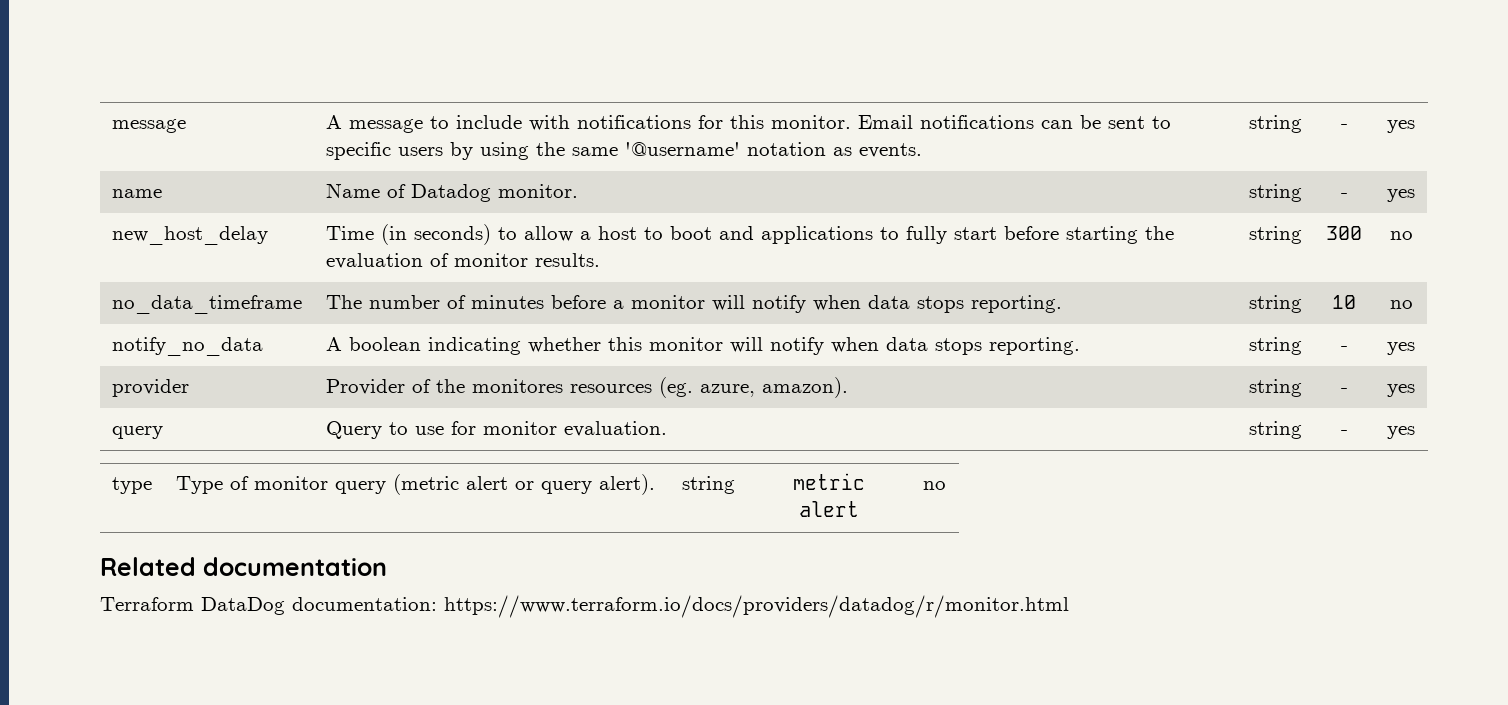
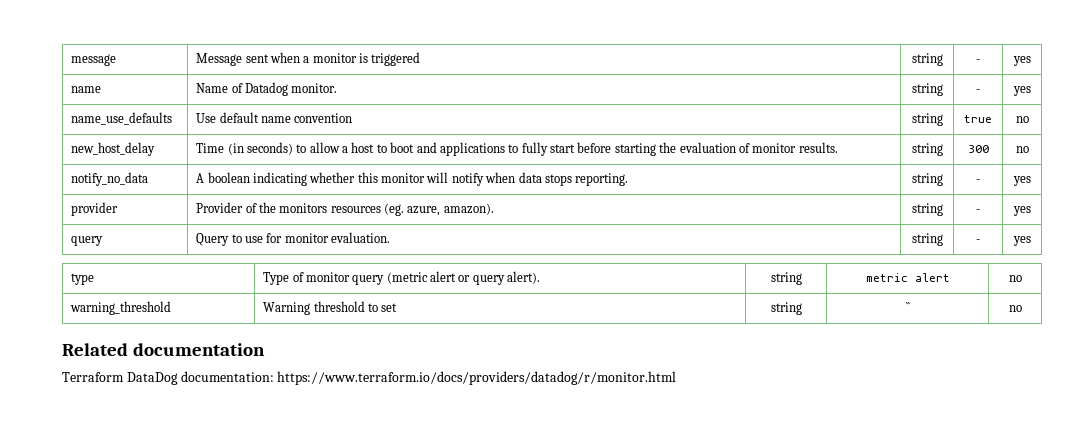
- message | A message to include with notifications for this monitor. Email notifications can be sent to specific users by using the same '@username' notation as events. | string | - | yes
+ message | Message sent when a monitor is triggered | string | - | yes
+ name_use_defaults | Use default name convention | string | true | no
- no_data_timeframe | The number of minutes before a monitor will notify when data stops reporting. | string | 10 | no
- provider | Provider of the monitores resources (eg. azure, amazon). | string | - | yes
+ provider | Provider of the monitors resources (eg. azure, amazon). | string | - | yes
+ warning_threshold | Warning threshold to set | string | `` | no

